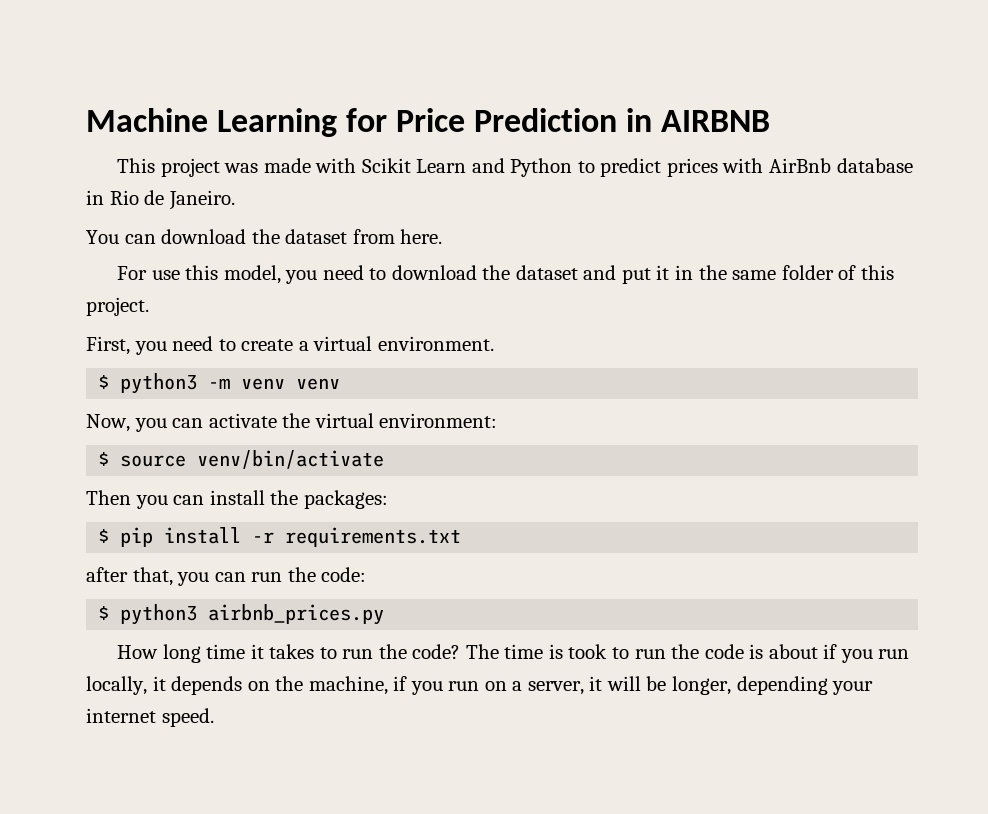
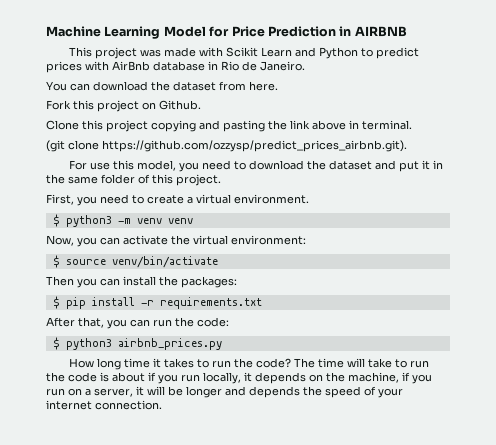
- Machine Learning for Price Prediction in AIRBNB
+ Machine Learning Model for Price Prediction in AIRBNB
+ Fork this project on Github.
+ Clone this project copying and pasting the link above in terminal.
+ (git clone https://github.com/ozzysp/predict_prices_airbnb.git).
- after that, you can run the code:
+ After that, you can run the code:
- The time is took to run the code is about if you run locally, it depends on the machine, if you run on a server, it will be longer, depending your internet speed.
+ The time will take to run the code is about if you run locally, it depends on the machine, if you run on a server, it will be longer and depends the speed of your internet connection.

